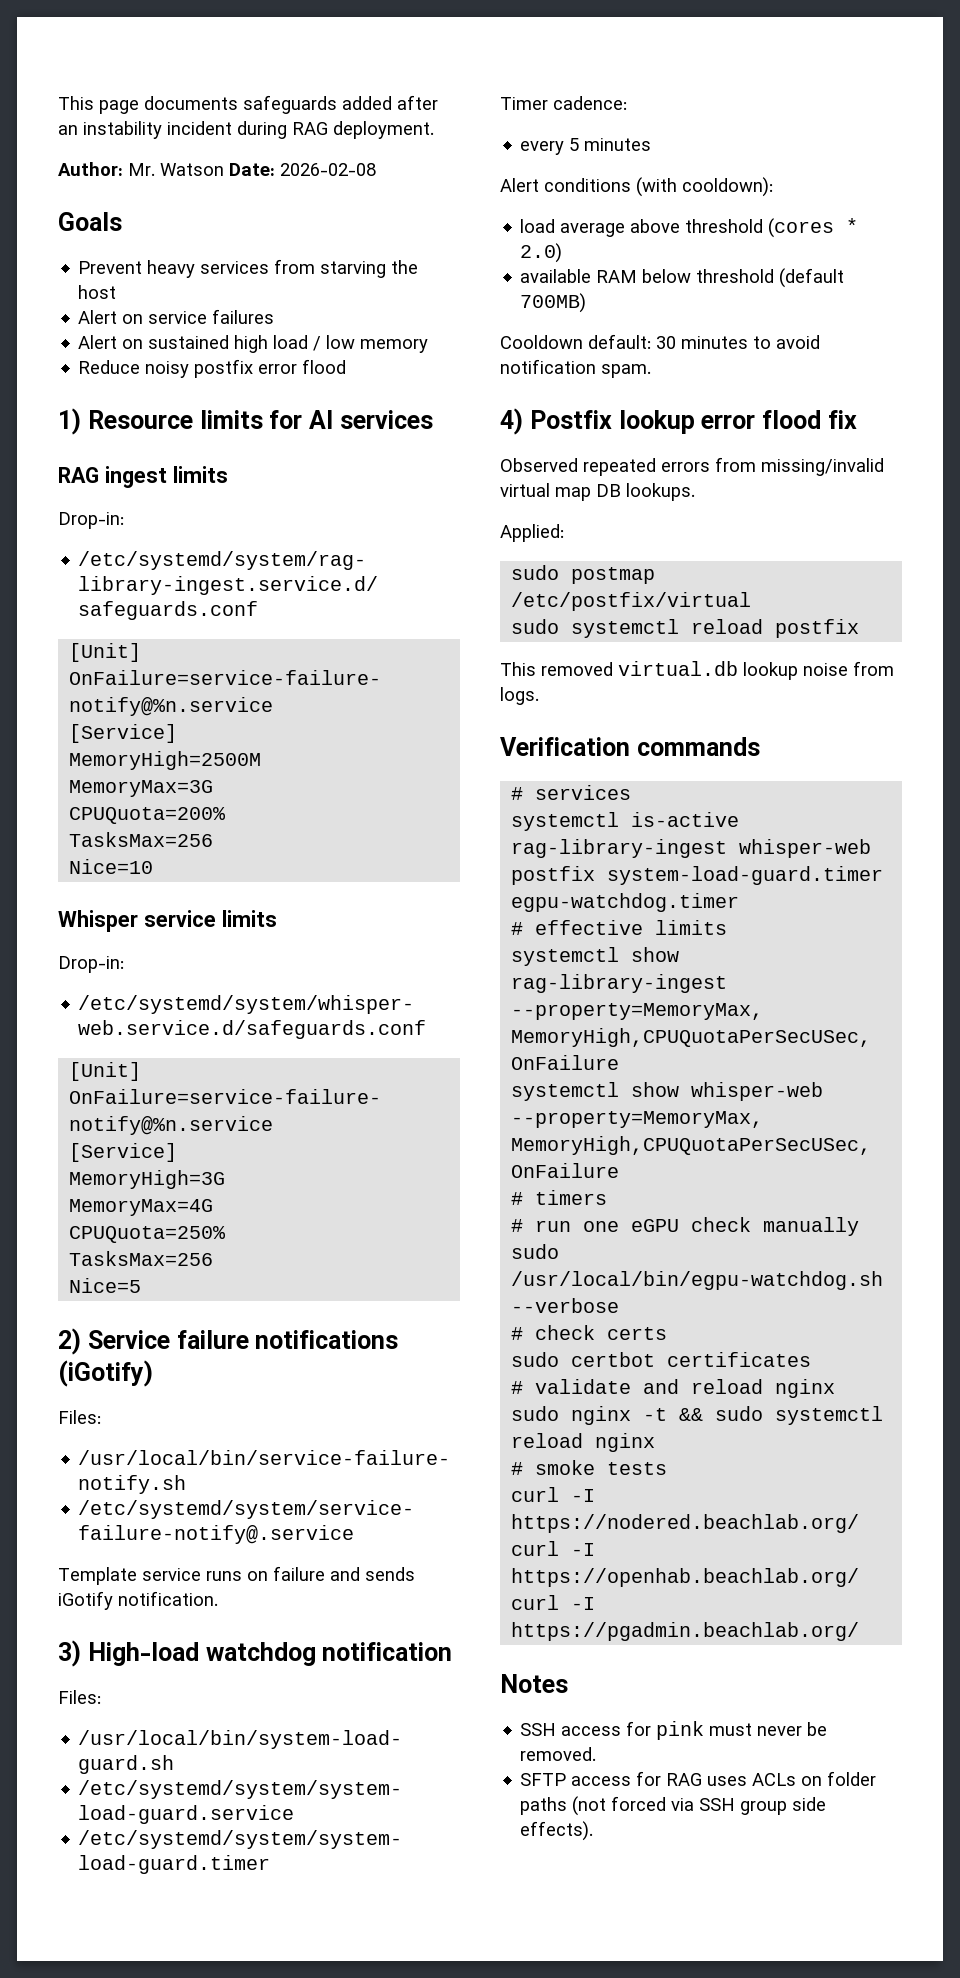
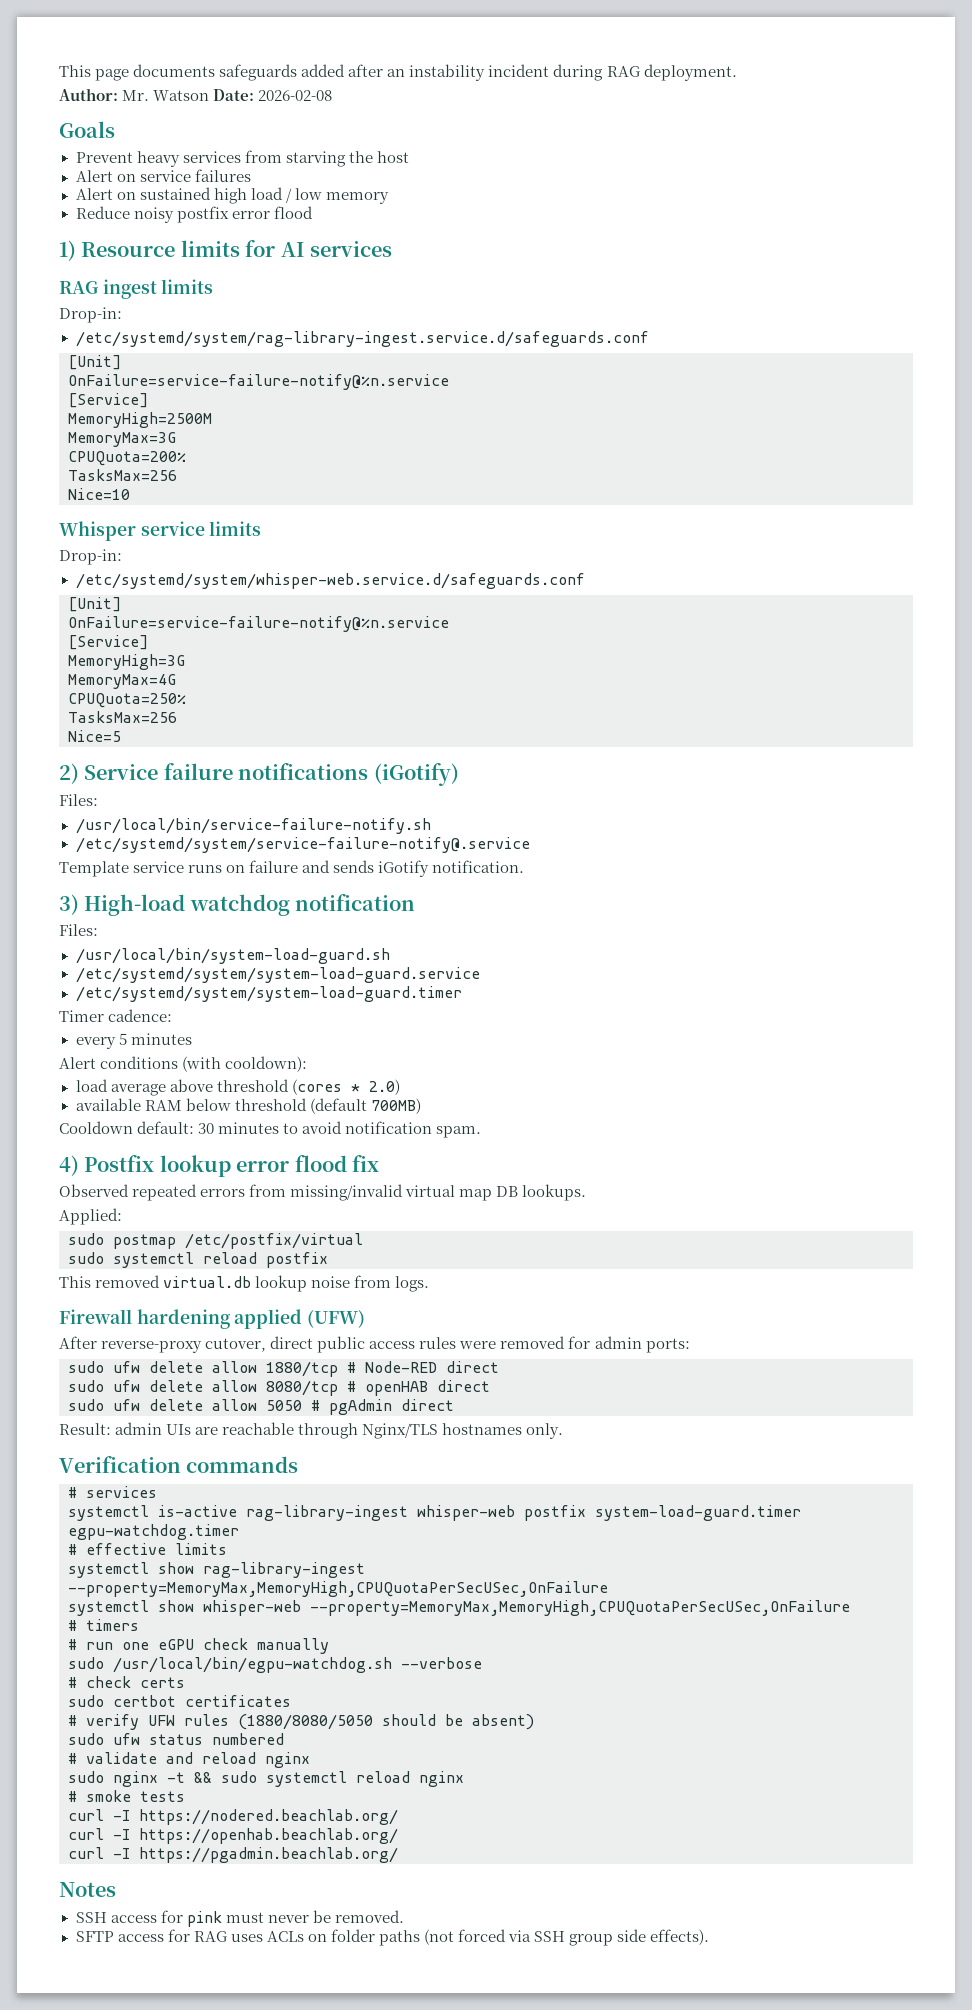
+ Firewall hardening applied (UFW)
+ After reverse-proxy cutover, direct public access rules were removed for admin ports:
+ sudo ufw delete allow 1880/tcp # Node-RED direct
+ sudo ufw delete allow 8080/tcp # openHAB direct
+ sudo ufw delete allow 5050 # pgAdmin direct
+ Result: admin UIs are reachable through Nginx/TLS hostnames only.
+ # verify UFW rules (1880/8080/5050 should be absent)
+ sudo ufw status numbered

